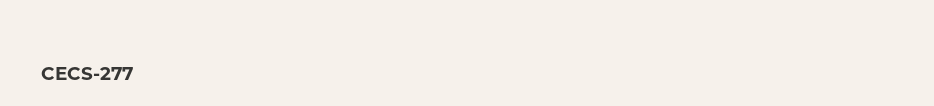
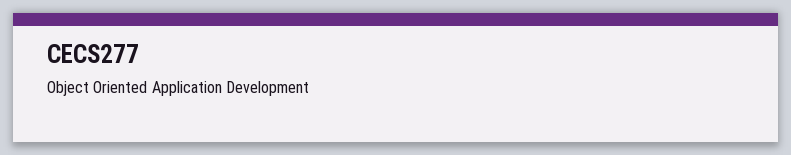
- CECS-277
+ CECS277
+ Object Oriented Application Development

